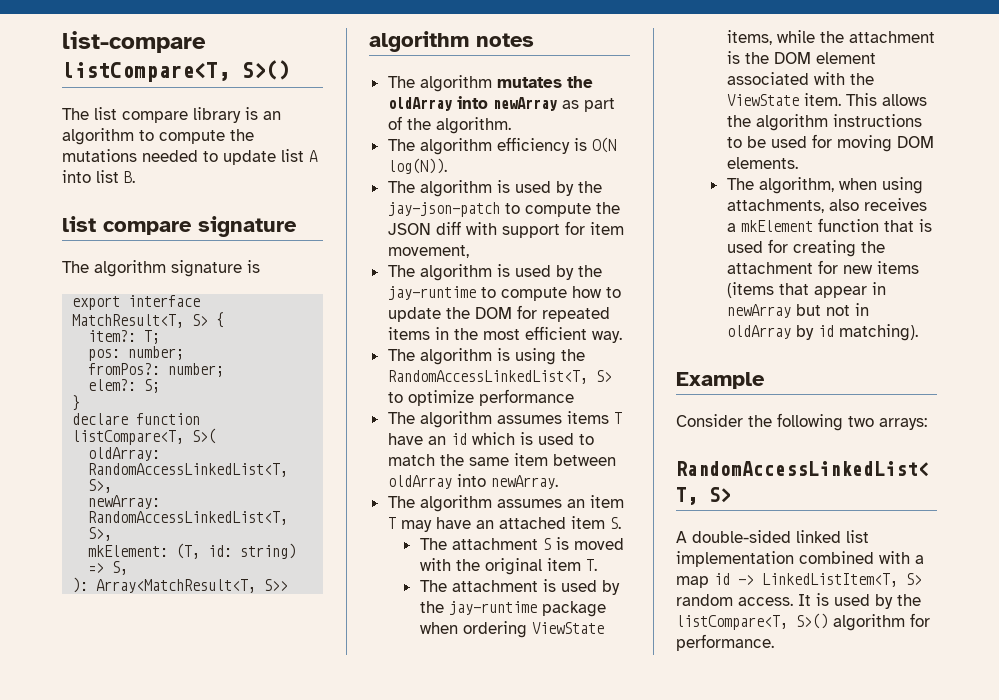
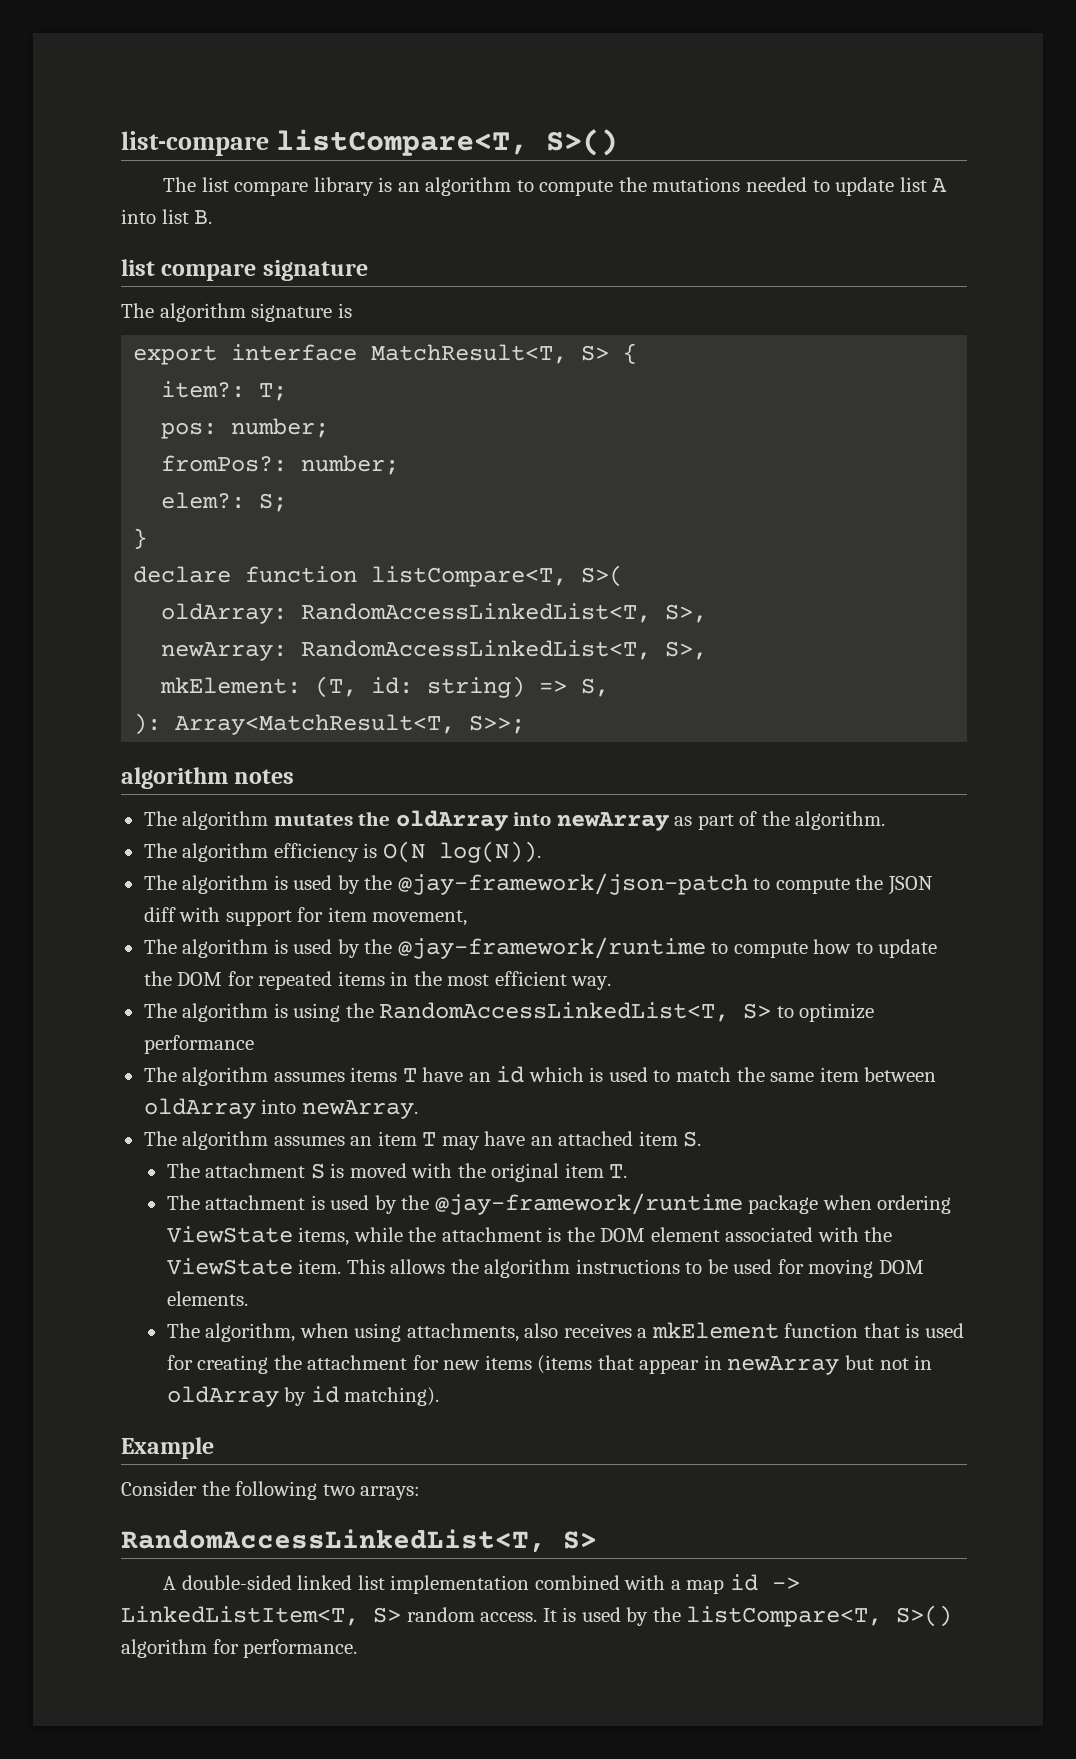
- ): Array<MatchResult<T, S>>
+ ): Array<MatchResult<T, S>>;
- The algorithm is used by the jay-json-patch to compute the JSON diff with support for item movement,
+ The algorithm is used by the @jay-framework/json-patch to compute the JSON diff with support for item movement,
- The algorithm is used by the jay-runtime to compute how to update the DOM for repeated items in the most efficient way.
+ The algorithm is used by the @jay-framework/runtime to compute how to update the DOM for repeated items in the most efficient way.
- The attachment is used by the jay-runtime package when ordering ViewState items, while the attachment is the DOM element associated with the ViewState item.
+ The attachment is used by the @jay-framework/runtime package when ordering ViewState items, while the attachment is the DOM element associated with the ViewState item.

